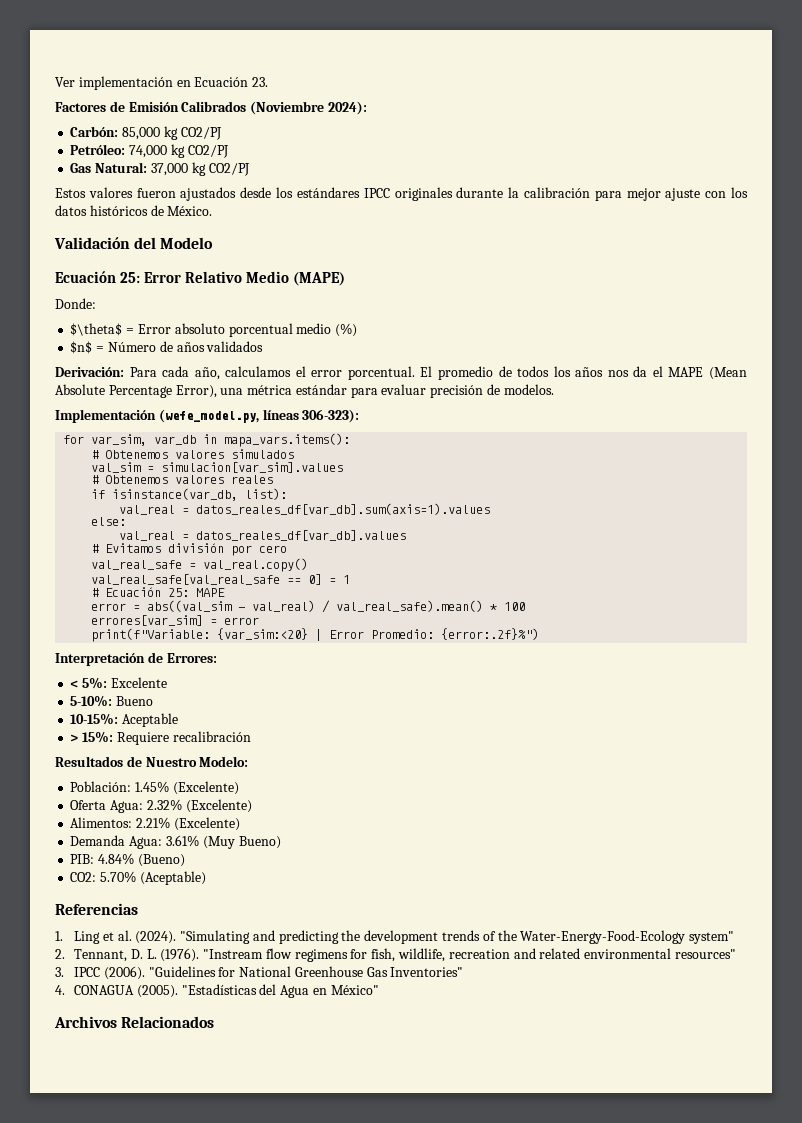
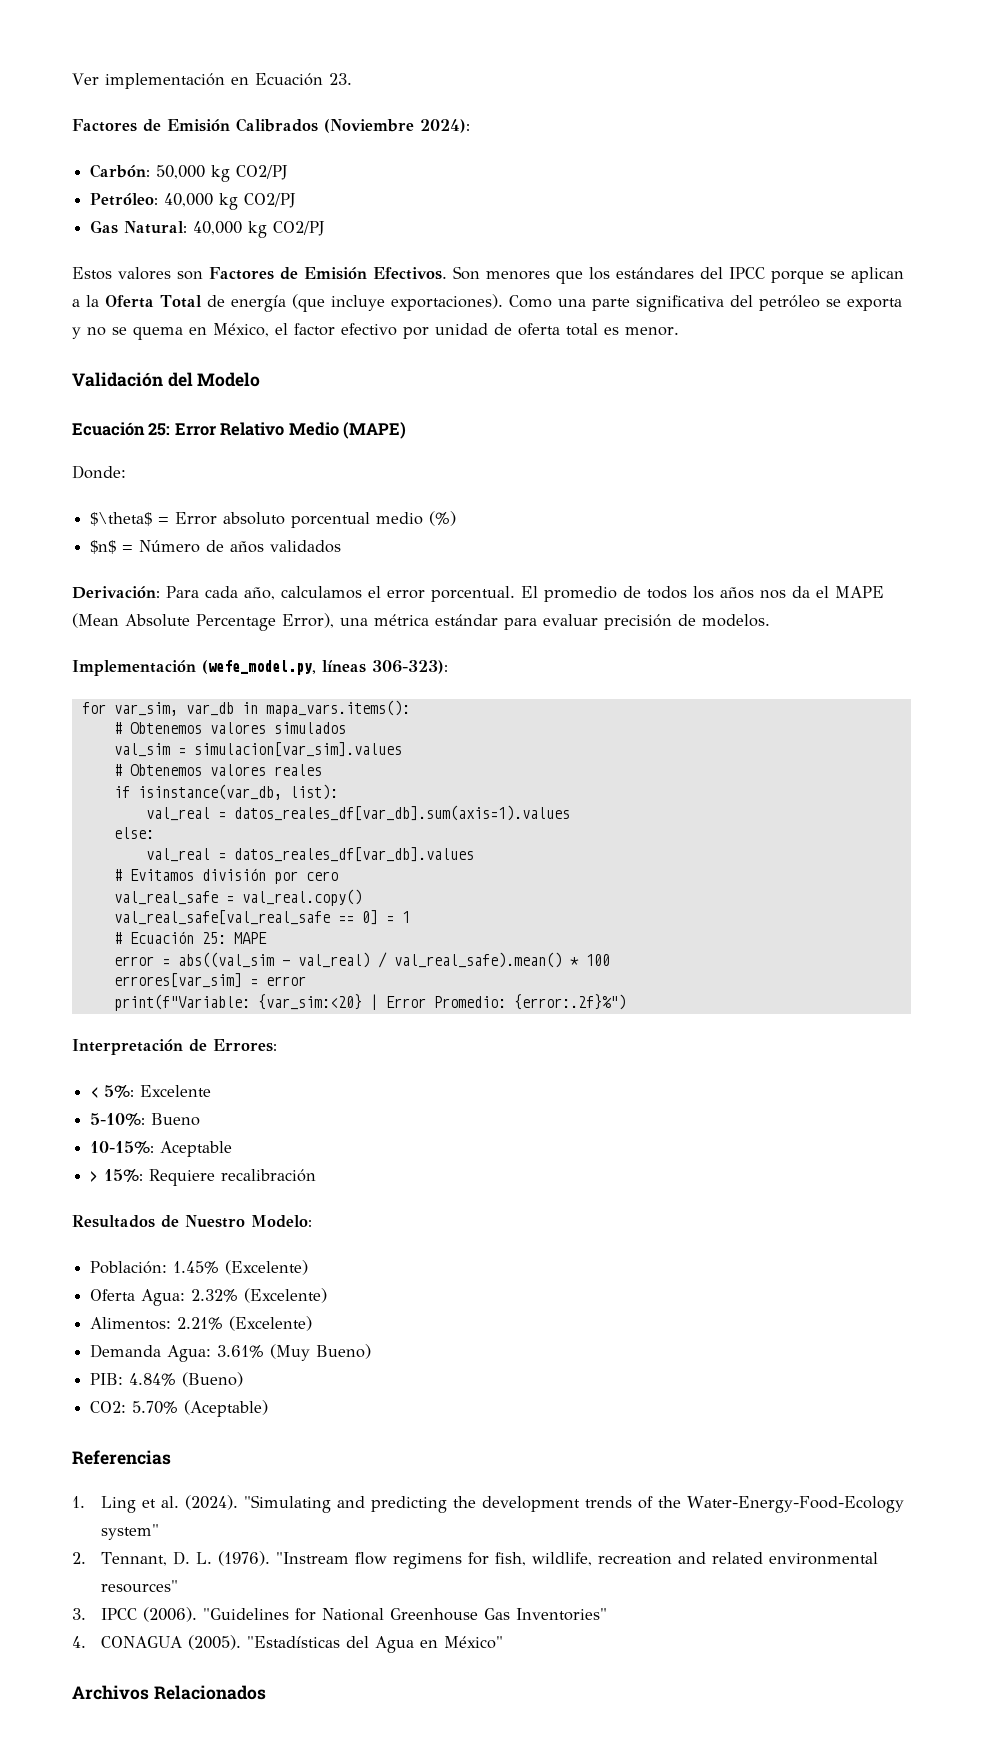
- Carbón: 85,000 kg CO2/PJ
+ Carbón: 50,000 kg CO2/PJ
- Petróleo: 74,000 kg CO2/PJ
+ Petróleo: 40,000 kg CO2/PJ
- Gas Natural: 37,000 kg CO2/PJ
+ Gas Natural: 40,000 kg CO2/PJ
- Estos valores fueron ajustados desde los estándares IPCC originales durante la calibración para mejor ajuste con los datos históricos de México.
+ Estos valores son Factores de Emisión Efectivos. Son menores que los estándares del IPCC porque se aplican a la Oferta Total de energía (que incluye exportaciones). Como una parte significativa del petróleo se exporta y no se quema en México, el factor efectivo por unidad de oferta total es menor.

